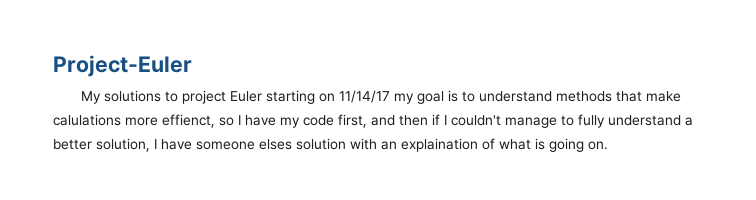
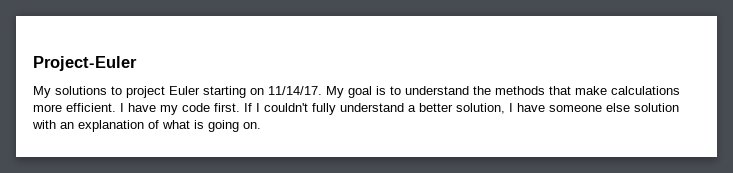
- My solutions to project Euler starting on 11/14/17 my goal is to understand methods that make calulations more effienct, so I have my code first, and then if I couldn't manage to fully understand a better solution, I have someone elses solution with an explaination of what is going on.
+ My solutions to project Euler starting on 11/14/17. My goal is to understand the methods that make calculations more efficient. I have my code first. If I couldn't fully understand a better solution, I have someone else solution with an explanation of what is going on.

